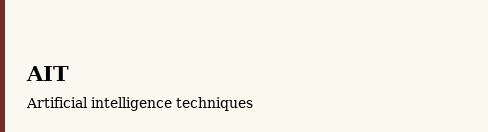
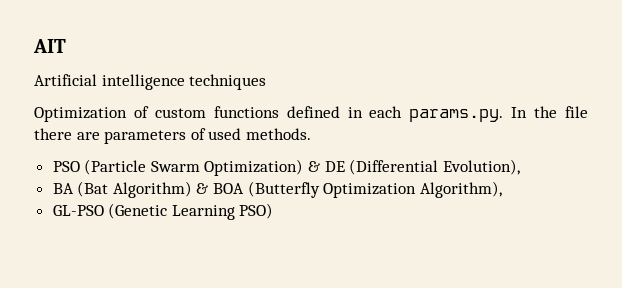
+ Optimization of custom functions defined in each params.py. In the file there are parameters of used methods.
+ PSO (Particle Swarm Optimization) & DE (Differential Evolution),
+ BA (Bat Algorithm) & BOA (Butterfly Optimization Algorithm),
+ GL-PSO (Genetic Learning PSO)

